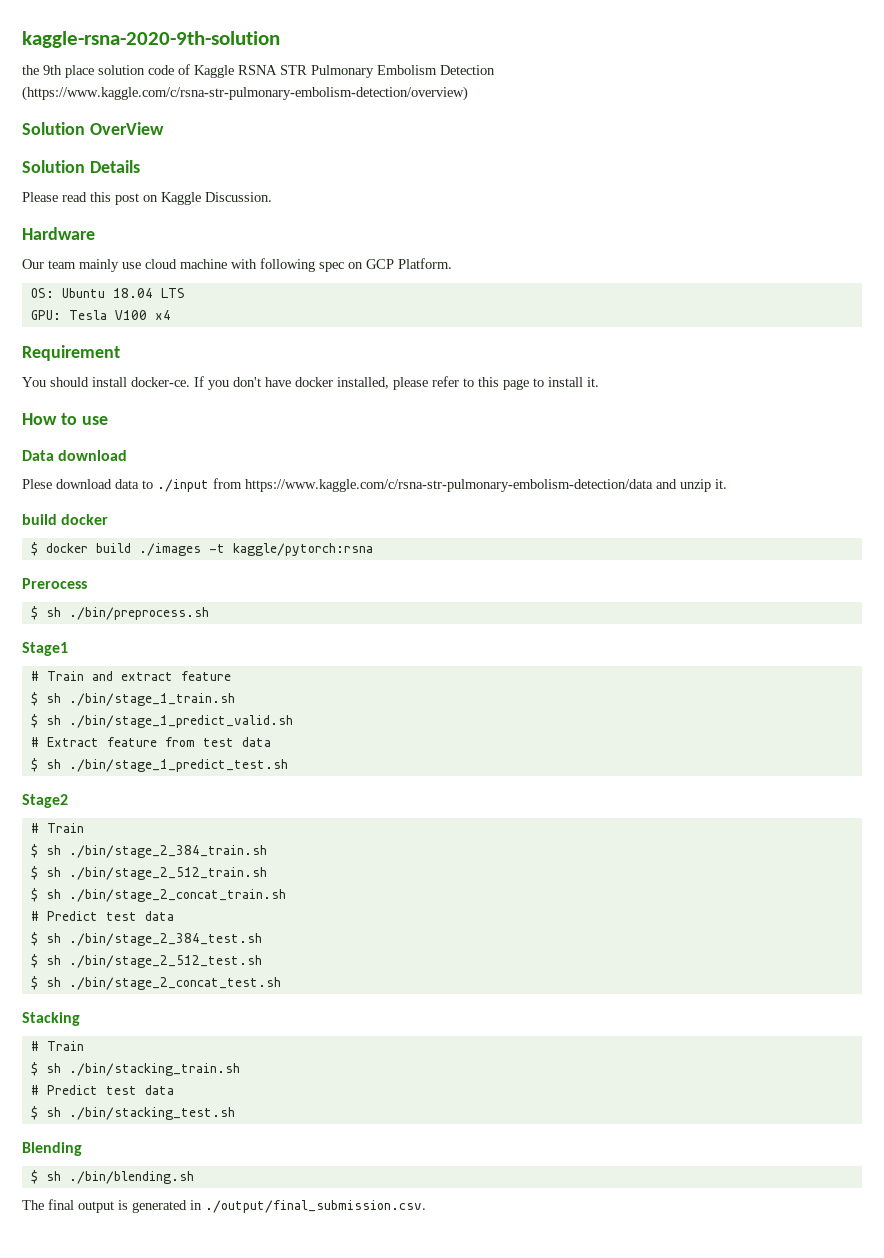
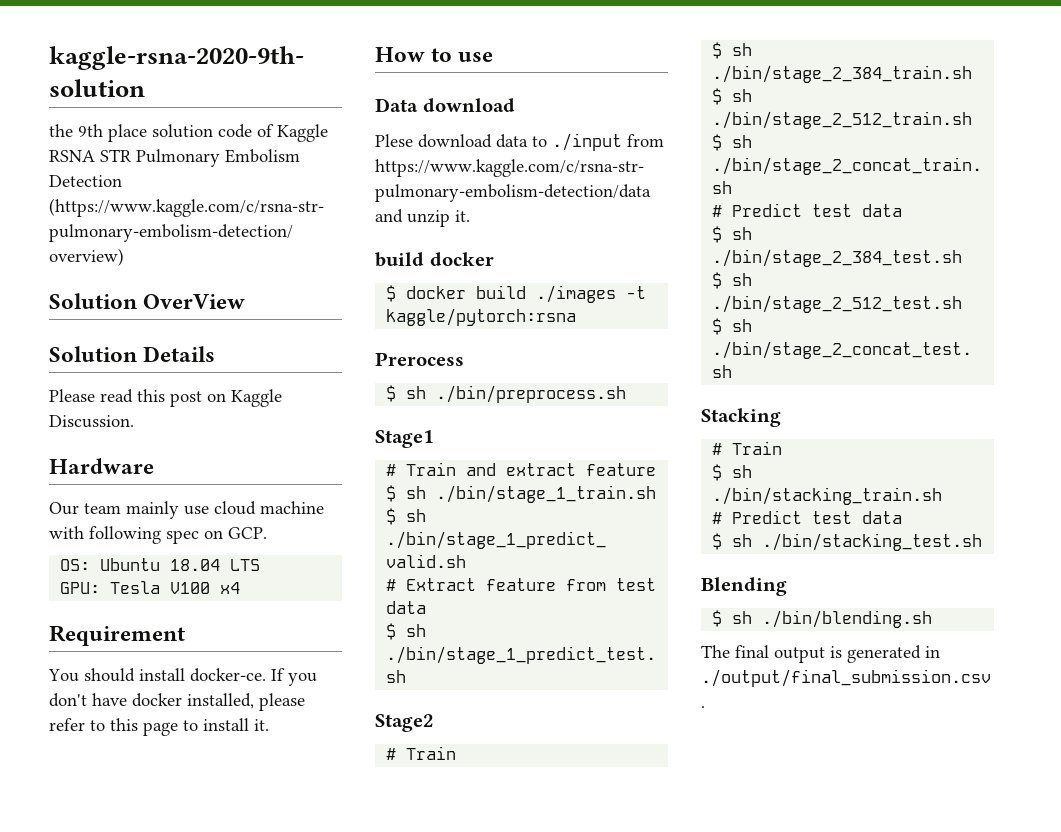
- Our team mainly use cloud machine with following spec on GCP Platform.
+ Our team mainly use cloud machine with following spec on GCP.

